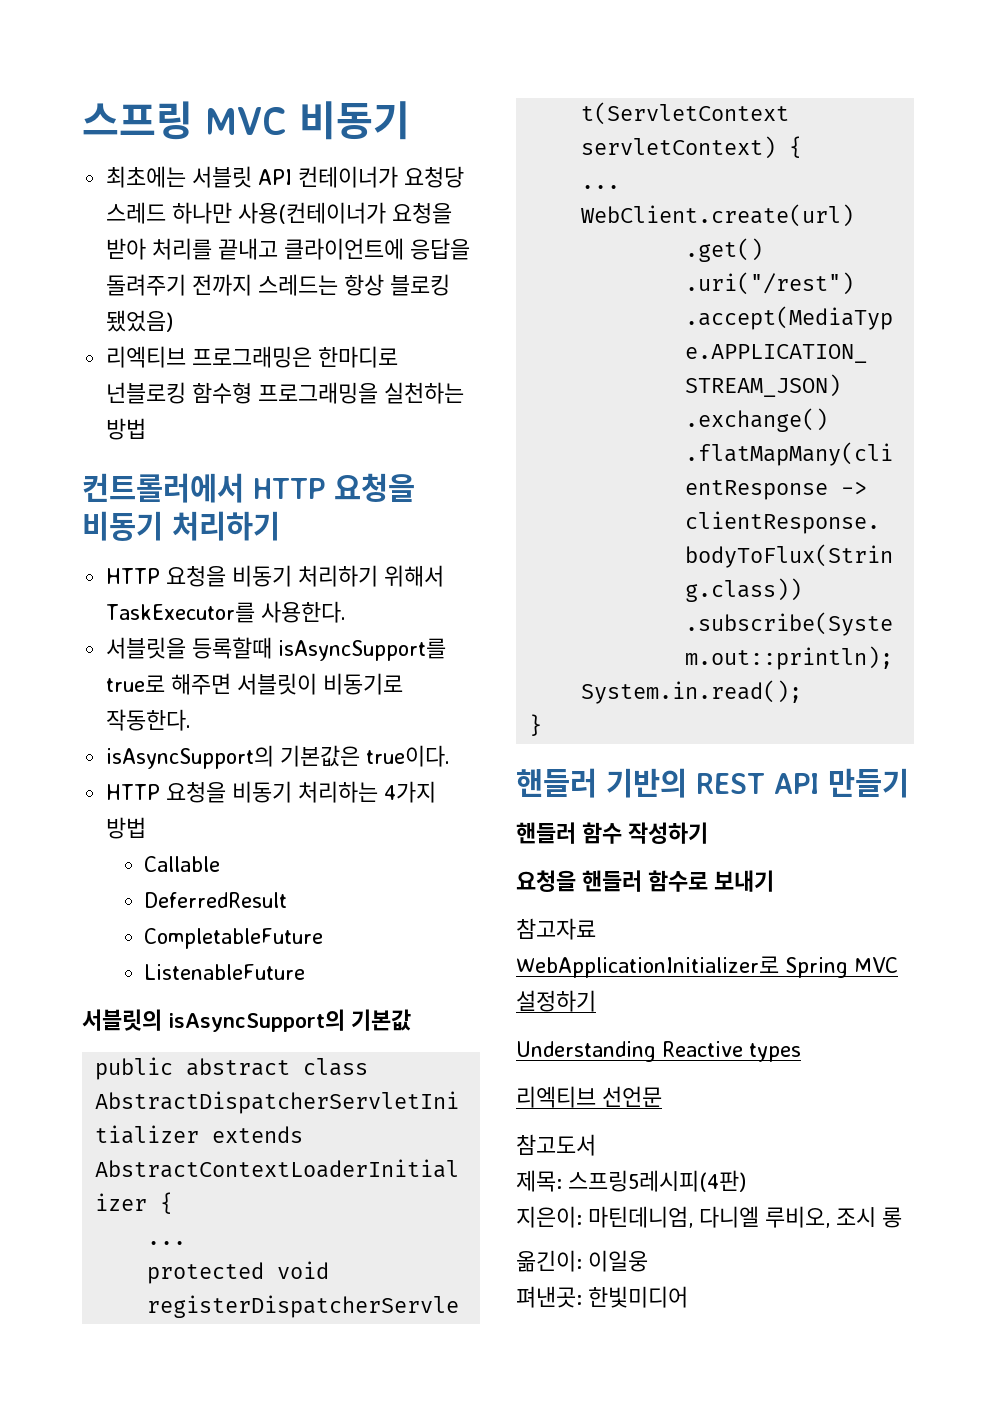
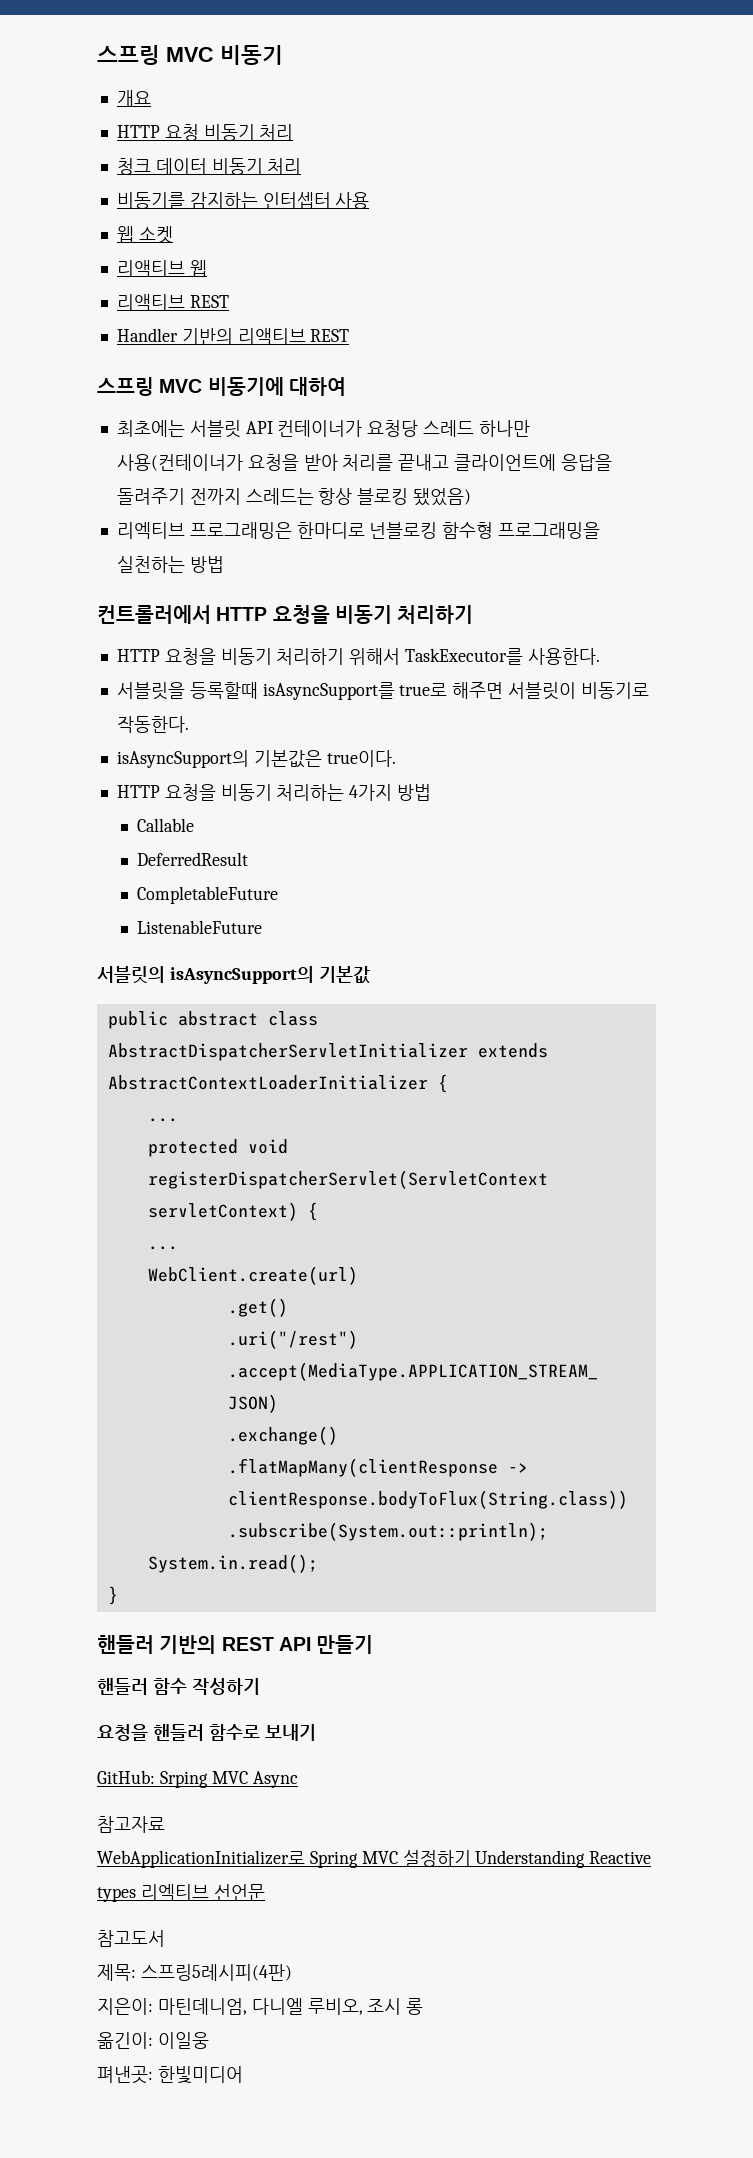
+ 개요
+ HTTP 요청 비동기 처리
+ 청크 데이터 비동기 처리
+ 비동기를 감지하는 인터셉터 사용
+ 웹 소켓
+ 리액티브 웹
+ 리액티브 REST
+ Handler 기반의 리액티브 REST
+ 스프링 MVC 비동기에 대하여
+ GitHub: Srping MVC Async
- WebApplicationInitializer로 Spring MVC 설정하기
- Understanding Reactive types
- 리엑티브 선언문
+ WebApplicationInitializer로 Spring MVC 설정하기 Understanding Reactive types 리엑티브 선언문

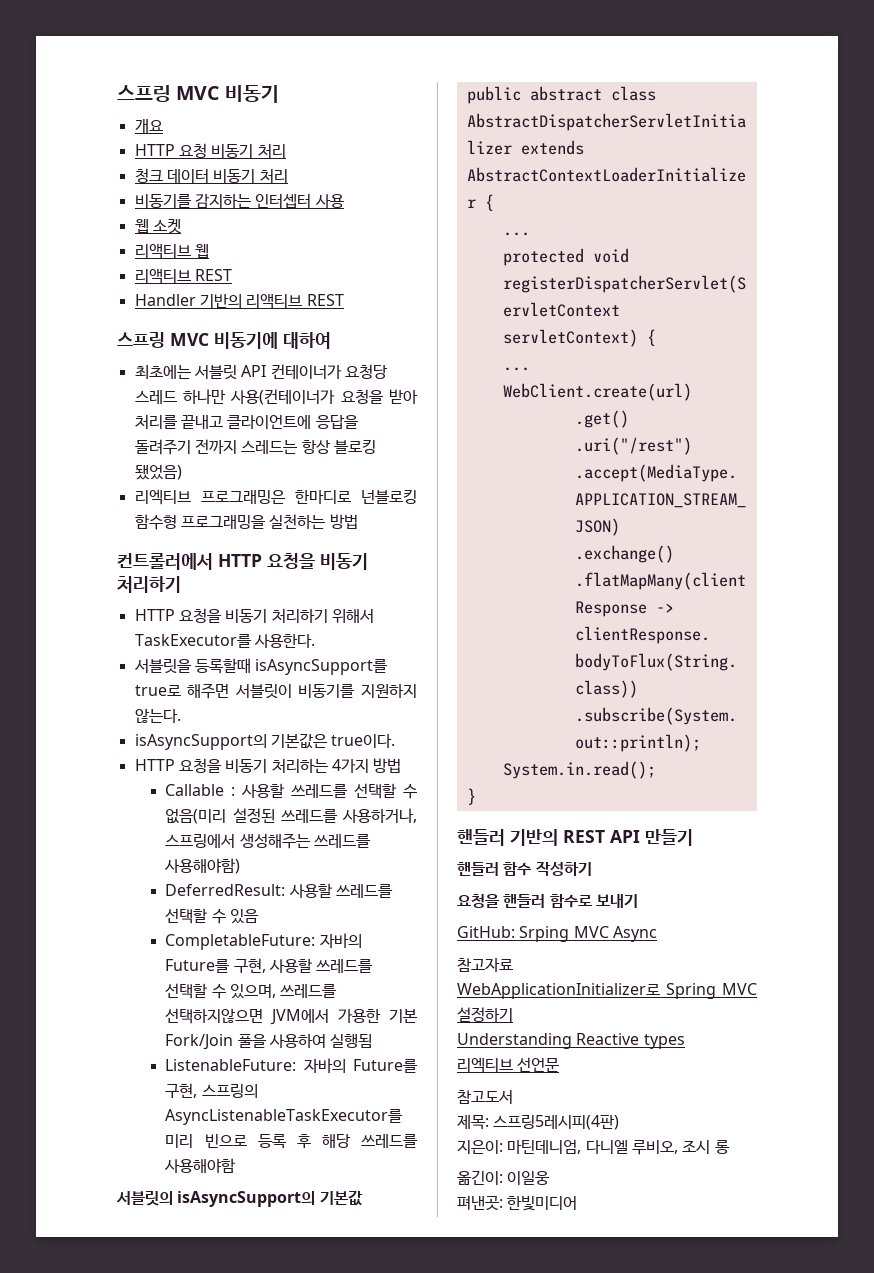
- 서블릿을 등록할때 isAsyncSupport를 true로 해주면 서블릿이 비동기로 작동한다.
+ 서블릿을 등록할때 isAsyncSupport를 true로 해주면 서블릿이 비동기를 지원하지 않는다.
- Callable
- DeferredResult
- CompletableFuture
- ListenableFuture
+ Callable : 사용할 쓰레드를 선택할 수 없음(미리 설정된 쓰레드를 사용하거나, 스프링에서 생성해주는 쓰레드를 사용해야함)
+ DeferredResult: 사용할 쓰레드를 선택할 수 있음
+ CompletableFuture: 자바의 Future를 구현, 사용할 쓰레드를 선택할 수 있으며, 쓰레드를 선택하지않으면 JVM에서 가용한 기본 Fork/Join 풀을 사용하여 실행됨
+ ListenableFuture: 자바의 Future를 구현, 스프링의 AsyncListenableTaskExecutor를 미리 빈으로 등록 후 해당 쓰레드를 사용해야함
- WebApplicationInitializer로 Spring MVC 설정하기 Understanding Reactive types 리엑티브 선언문
+ WebApplicationInitializer로 Spring MVC 설정하기
+ Understanding Reactive types
+ 리엑티브 선언문

